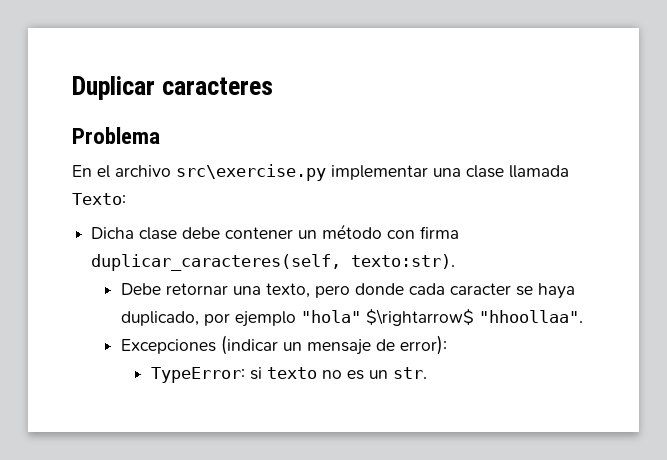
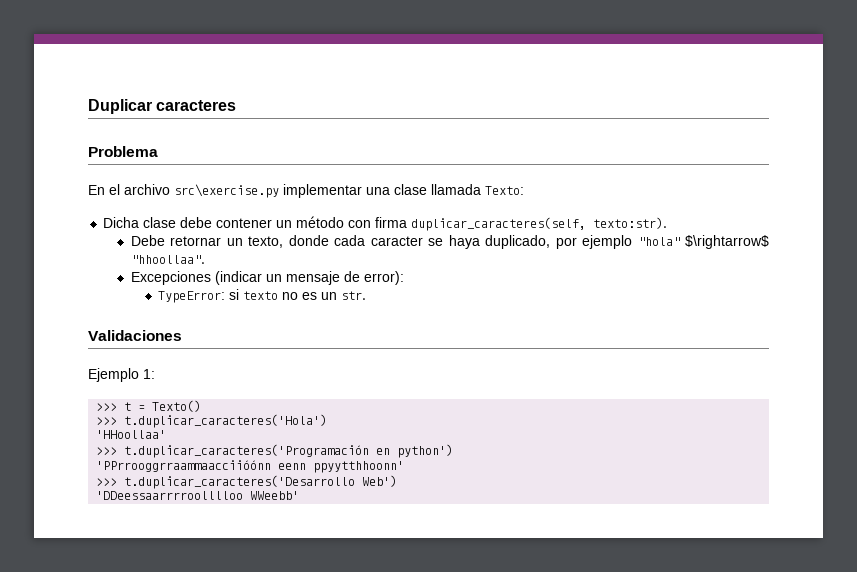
- Debe retornar una texto, pero donde cada caracter se haya duplicado, por ejemplo "hola" $\rightarrow$ "hhoollaa".
+ Debe retornar un texto, donde cada caracter se haya duplicado, por ejemplo "hola" $\rightarrow$ "hhoollaa".
+ Validaciones
+ Ejemplo 1:
+ >>> t = Texto()
+ >>> t.duplicar_caracteres('Hola')
+ 'HHoollaa'
+ >>> t.duplicar_caracteres('Programación en python')
+ 'PPrrooggrraammaacciióónn eenn ppyytthhoonn'
+ >>> t.duplicar_caracteres('Desarrollo Web')
+ 'DDeessaarrrroolllloo WWeebb'

